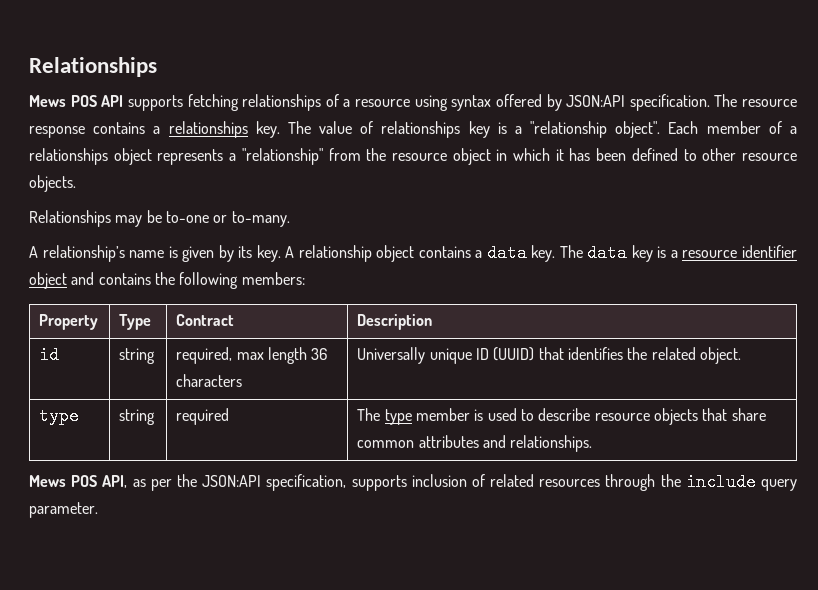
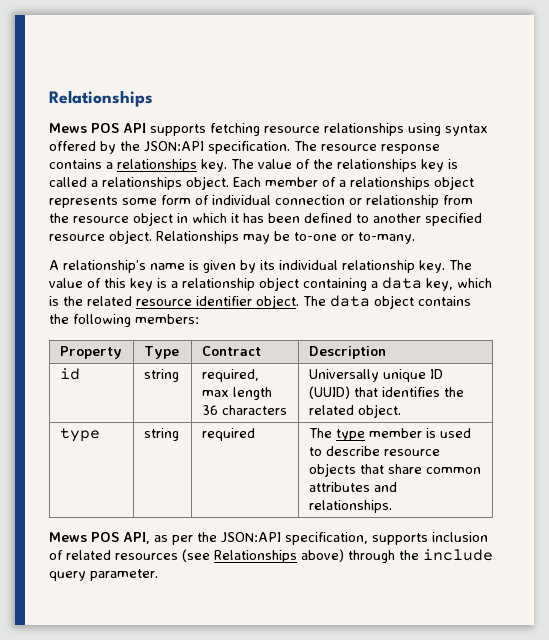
- Mews POS API supports fetching relationships of a resource using syntax offered by JSON:API specification.
+ Mews POS API supports fetching resource relationships using syntax offered by the JSON:API specification.
- The value of relationships key is a "relationship object".
+ The value of the relationships key is called a relationships object.
- Each member of a relationships object represents a "relationship" from the resource object in which it has been defined to other resource objects.
- Relationships may be to-one or to-many.
+ Each member of a relationships object represents some form of individual connection or relationship from the resource object in which it has been defined to another specified resource object. Relationships may be to-one or to-many.
- A relationship’s name is given by its key. A relationship object contains a data key. The data key is a resource identifier object and contains the following members:
+ A relationship’s name is given by its individual relationship key. The value of this key is a relationship object containing a data key, which is the related resource identifier object. The data object contains the following members:
- Mews POS API, as per the JSON:API specification, supports inclusion of related resources through the include query parameter.
+ Mews POS API, as per the JSON:API specification, supports inclusion of related resources (see Relationships above) through the include query parameter.

